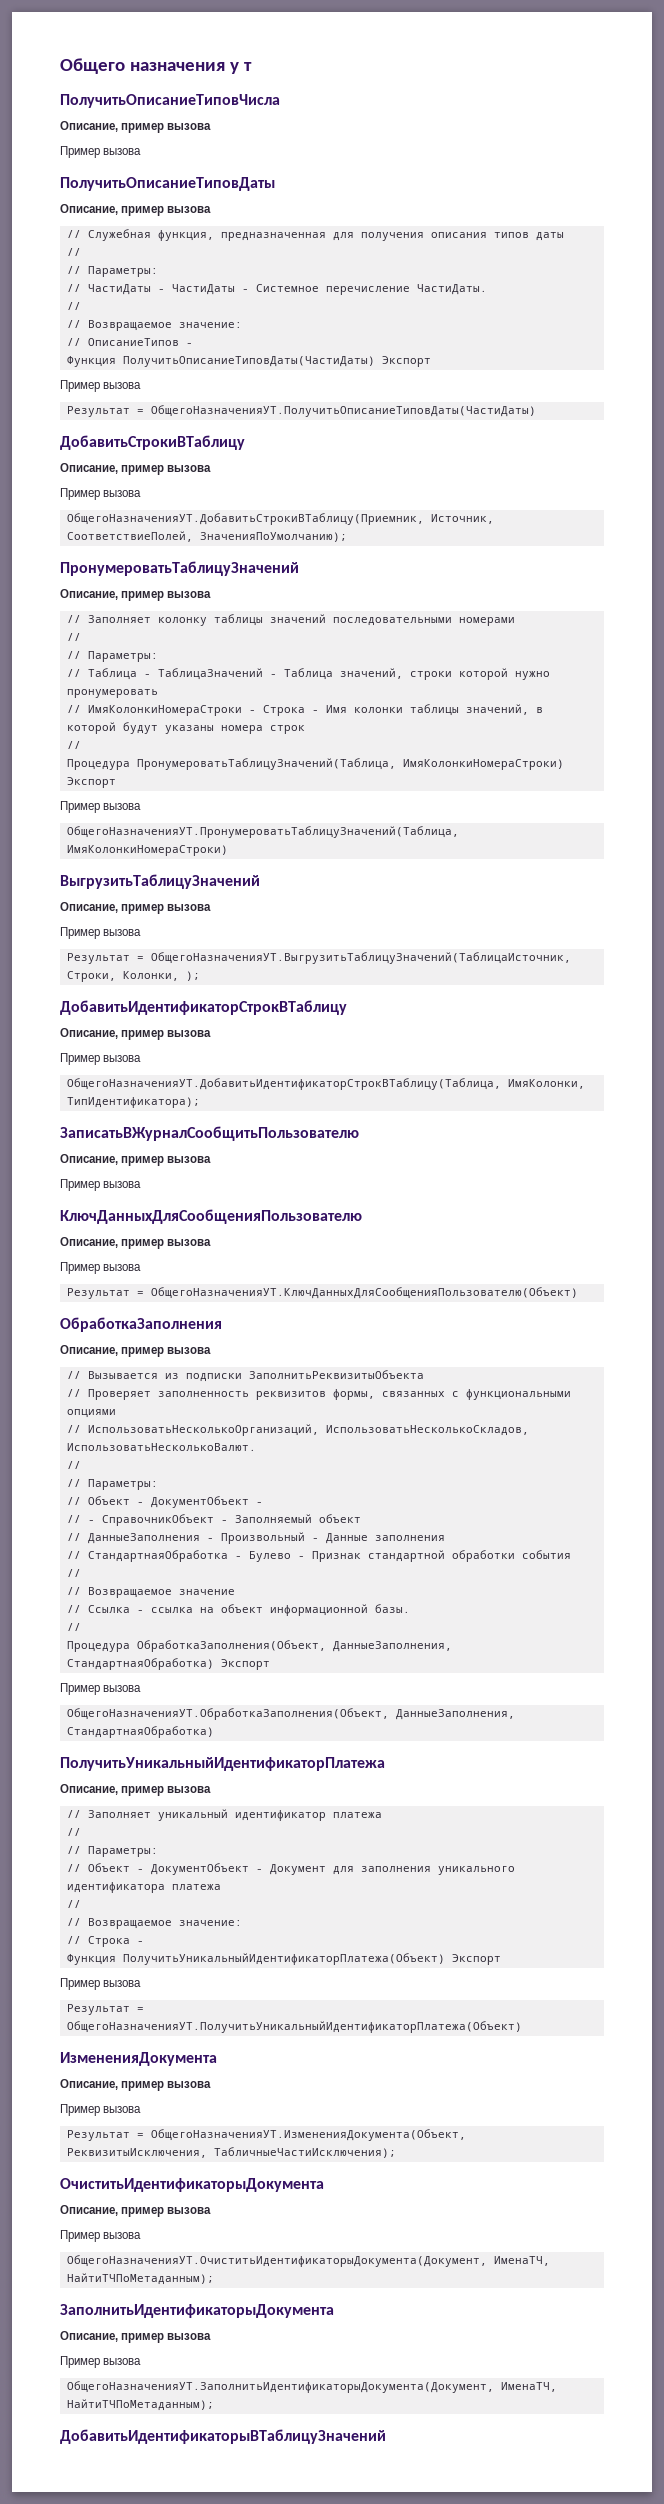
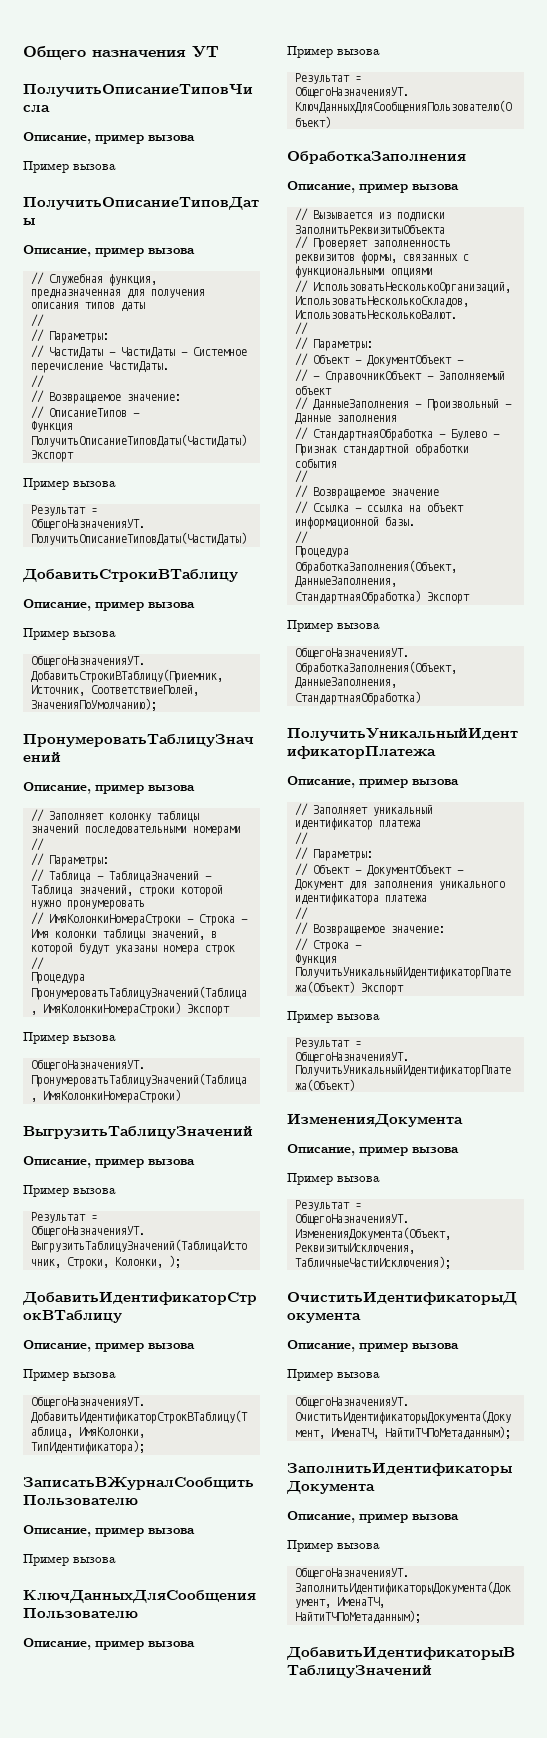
- Общего назначения у т
+ Общего назначения УТ

